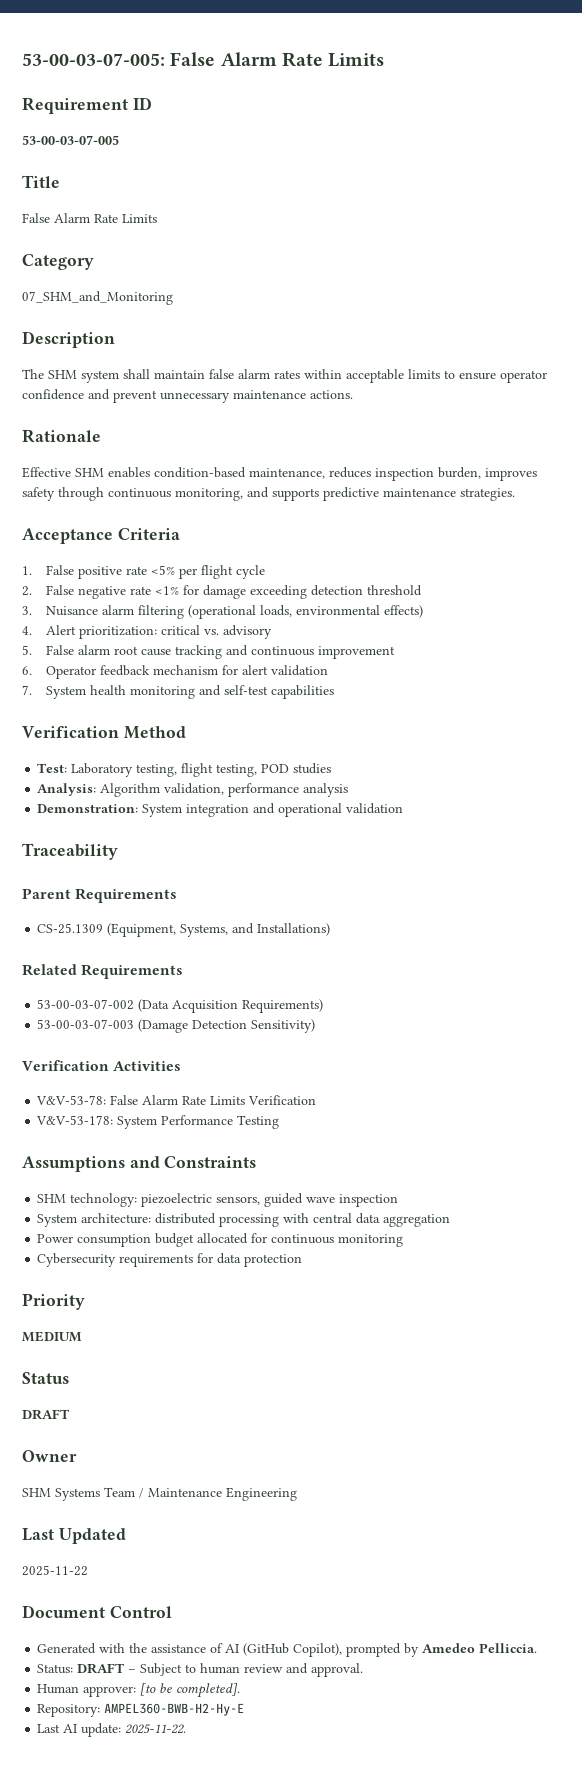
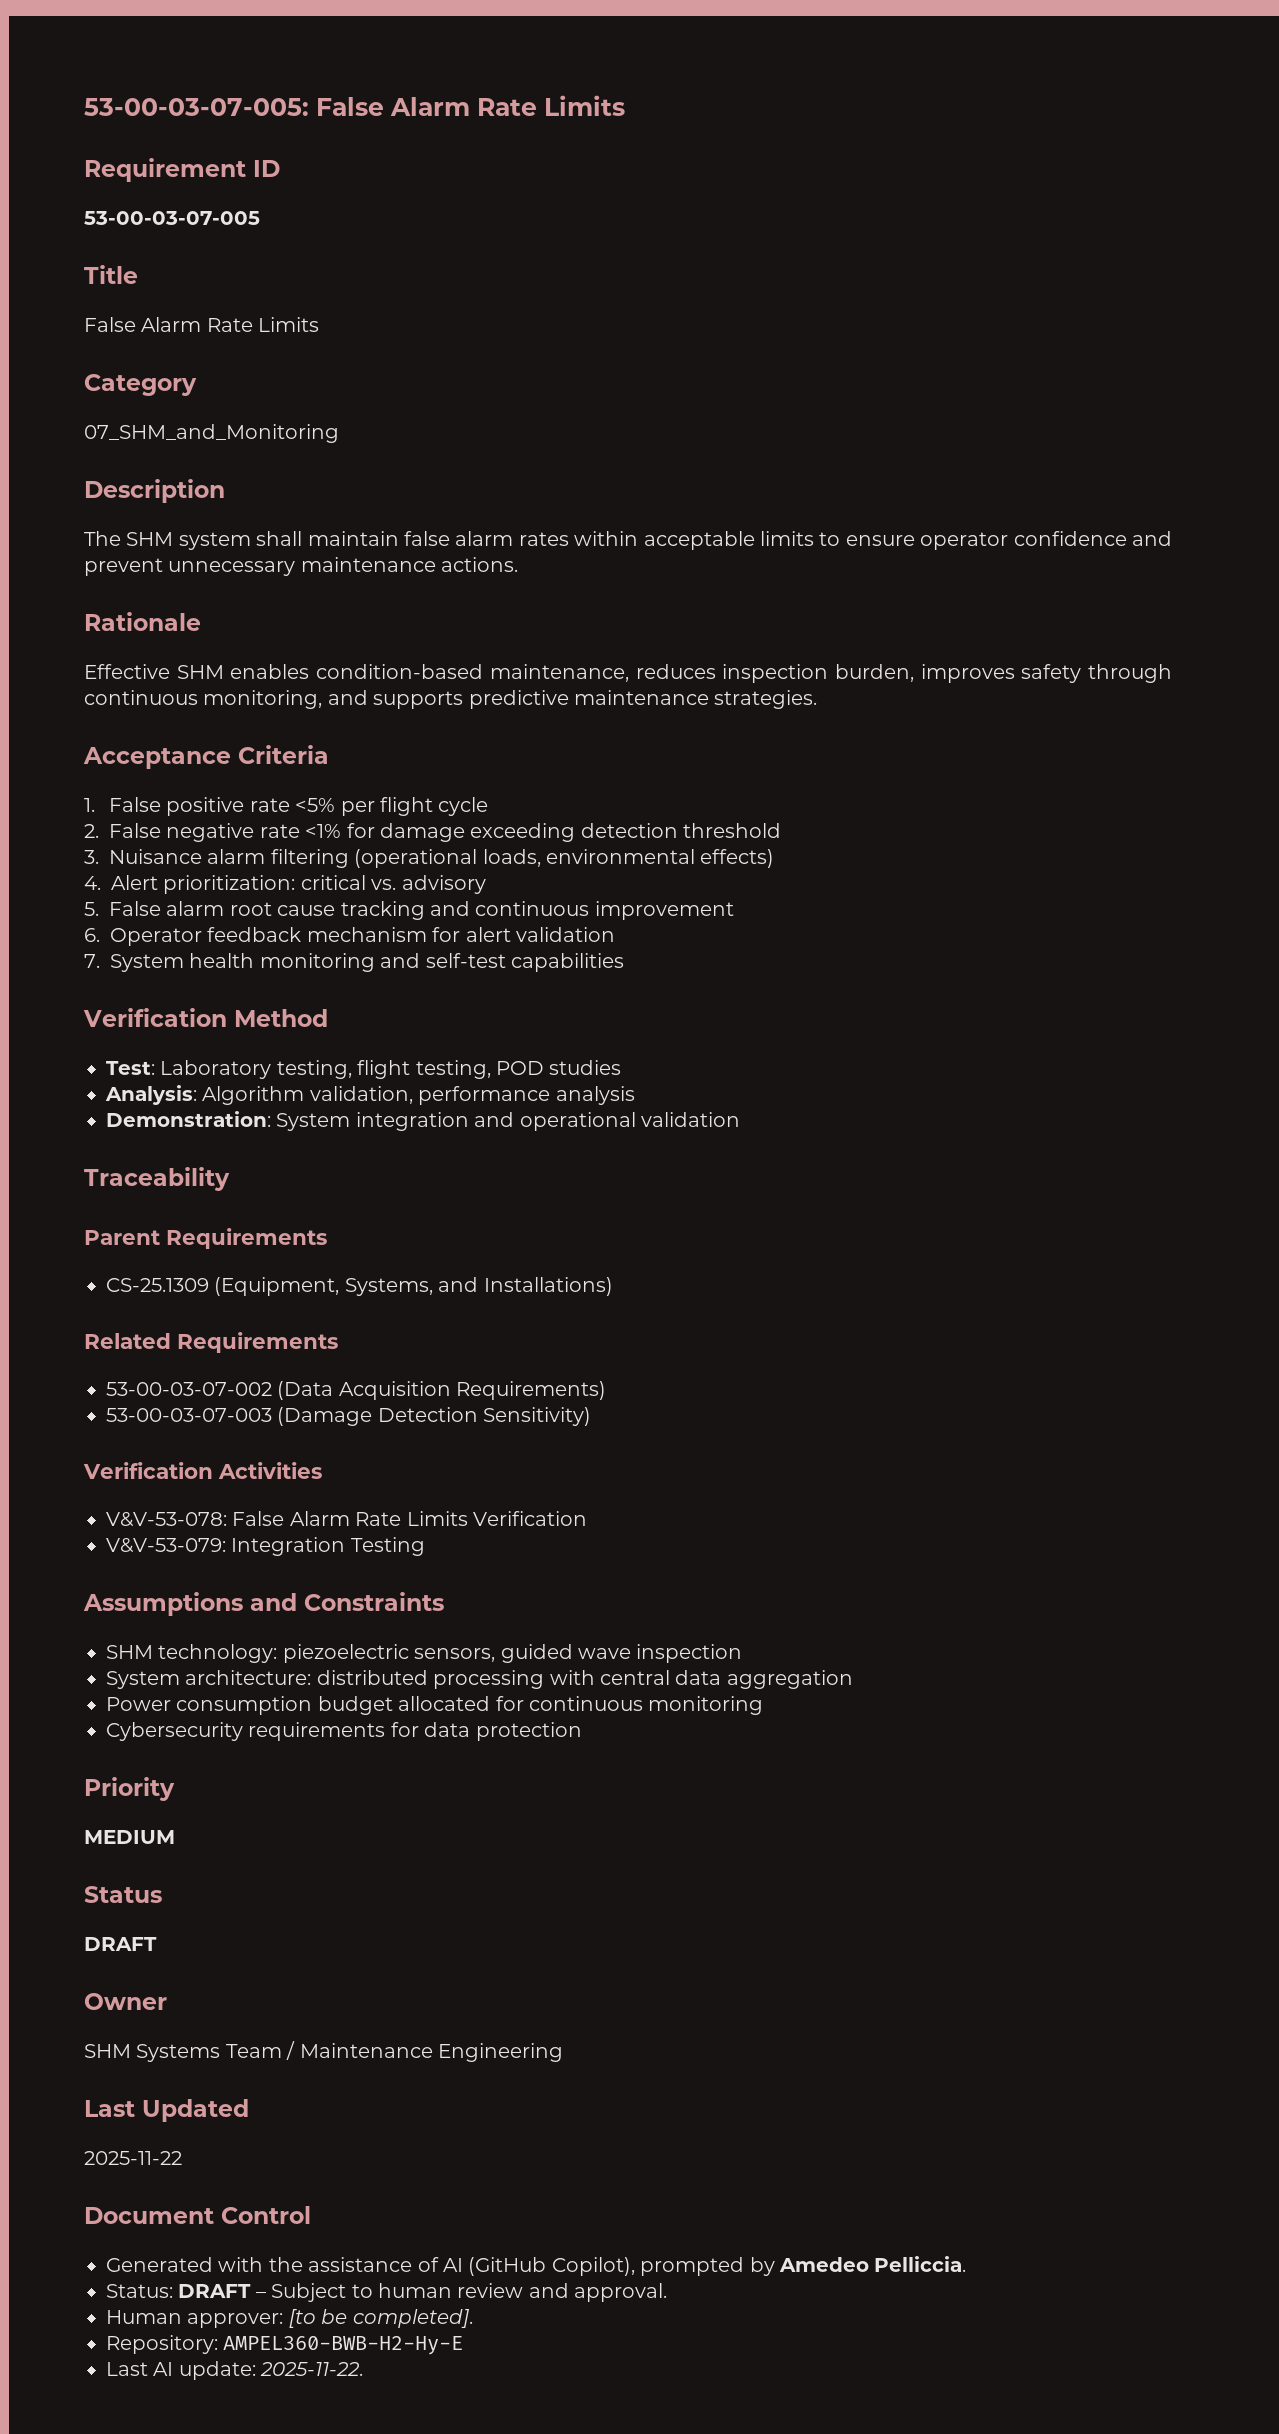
- V&V-53-78: False Alarm Rate Limits Verification
+ V&V-53-078: False Alarm Rate Limits Verification
- V&V-53-178: System Performance Testing
+ V&V-53-079: Integration Testing

